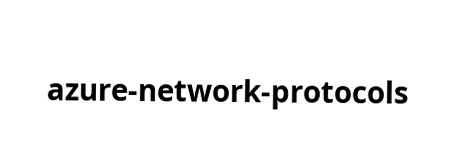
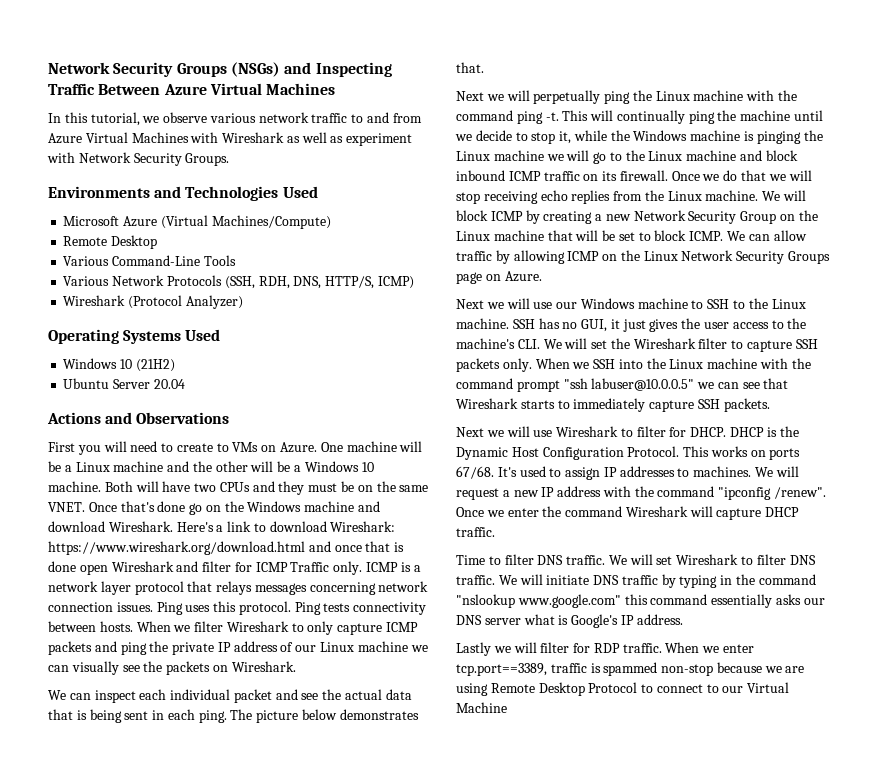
- azure-network-protocols
+ Network Security Groups (NSGs) and Inspecting Traffic Between Azure Virtual Machines
+ In this tutorial, we observe various network traffic to and from Azure Virtual Machines with Wireshark as well as experiment with Network Security Groups.
+ Environments and Technologies Used
+ Microsoft Azure (Virtual Machines/Compute)
+ Remote Desktop
+ Various Command-Line Tools
+ Various Network Protocols (SSH, RDH, DNS, HTTP/S, ICMP)
+ Wireshark (Protocol Analyzer)
+ Operating Systems Used
+ Windows 10 (21H2)
+ Ubuntu Server 20.04
+ Actions and Observations
+ First you will need to create to VMs on Azure. One machine will be a Linux machine and the other will be a Windows 10 machine. Both will have two CPUs and they must be on the same VNET. Once that's done go on the Windows machine and download Wireshark. Here's a link to download Wireshark: https://www.wireshark.org/download.html and once that is done open Wireshark and filter for ICMP Traffic only. ICMP is a network layer protocol that relays messages concerning network connection issues. Ping uses this protocol. Ping tests connectivity between hosts. When we filter Wireshark to only capture ICMP packets and ping the private IP address of our Linux machine we can visually see the packets on Wireshark.
+ We can inspect each individual packet and see the actual data that is being sent in each ping. The picture below demonstrates that.
+ Next we will perpetually ping the Linux machine with the command ping -t. This will continually ping the machine until we decide to stop it, while the Windows machine is pinging the Linux machine we will go to the Linux machine and block inbound ICMP traffic on its firewall. Once we do that we will stop receiving echo replies from the Linux machine. We will block ICMP by creating a new Network Security Group on the Linux machine that will be set to block ICMP. We can allow traffic by allowing ICMP on the Linux Network Security Groups page on Azure.
+ Next we will use our Windows machine to SSH to the Linux machine. SSH has no GUI, it just gives the user access to the machine's CLI. We will set the Wireshark filter to capture SSH packets only. When we SSH into the Linux machine with the command prompt "ssh labuser@10.0.0.5" we can see that Wireshark starts to immediately capture SSH packets.
+ Next we will use Wireshark to filter for DHCP. DHCP is the Dynamic Host Configuration Protocol. This works on ports 67/68. It's used to assign IP addresses to machines. We will request a new IP address with the command "ipconfig /renew". Once we enter the command Wireshark will capture DHCP traffic.
+ Time to filter DNS traffic. We will set Wireshark to filter DNS traffic. We will initiate DNS traffic by typing in the command "nslookup www.google.com" this command essentially asks our DNS server what is Google's IP address.
+ Lastly we will filter for RDP traffic. When we enter tcp.port==3389, traffic is spammed non-stop because we are using Remote Desktop Protocol to connect to our Virtual Machine

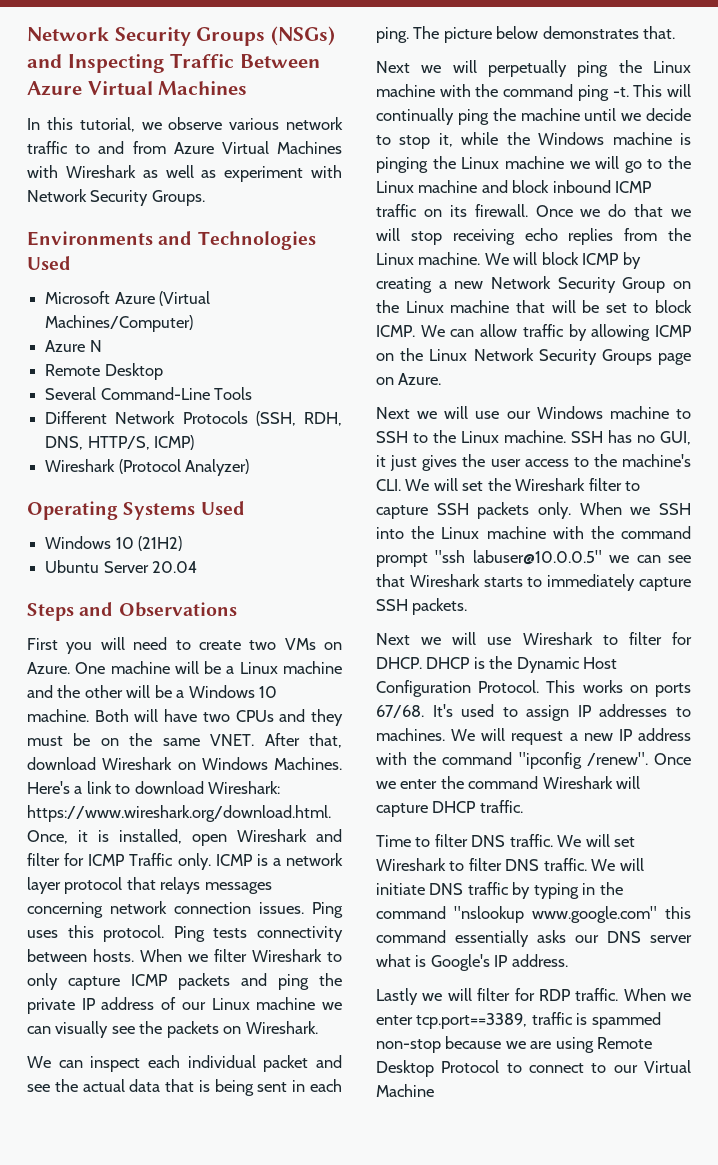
- Microsoft Azure (Virtual Machines/Compute)
+ Microsoft Azure (Virtual Machines/Computer)
+ Azure N
- Various Command-Line Tools
+ Several Command-Line Tools
- Various Network Protocols (SSH, RDH, DNS, HTTP/S, ICMP)
+ Different Network Protocols (SSH, RDH, DNS, HTTP/S, ICMP)
- Actions and Observations
+ Steps and Observations
- First you will need to create to VMs on Azure.
+ First you will need to create two VMs on Azure.
- Once that's done go on the Windows machine and download Wireshark.
+ After that, download Wireshark on Windows Machines.
- Here's a link to download Wireshark: https://www.wireshark.org/download.html and once that is done open Wireshark and filter for ICMP Traffic only.
+ Here's a link to download Wireshark: https://www.wireshark.org/download.html. Once, it is installed, open Wireshark and filter for ICMP Traffic only.

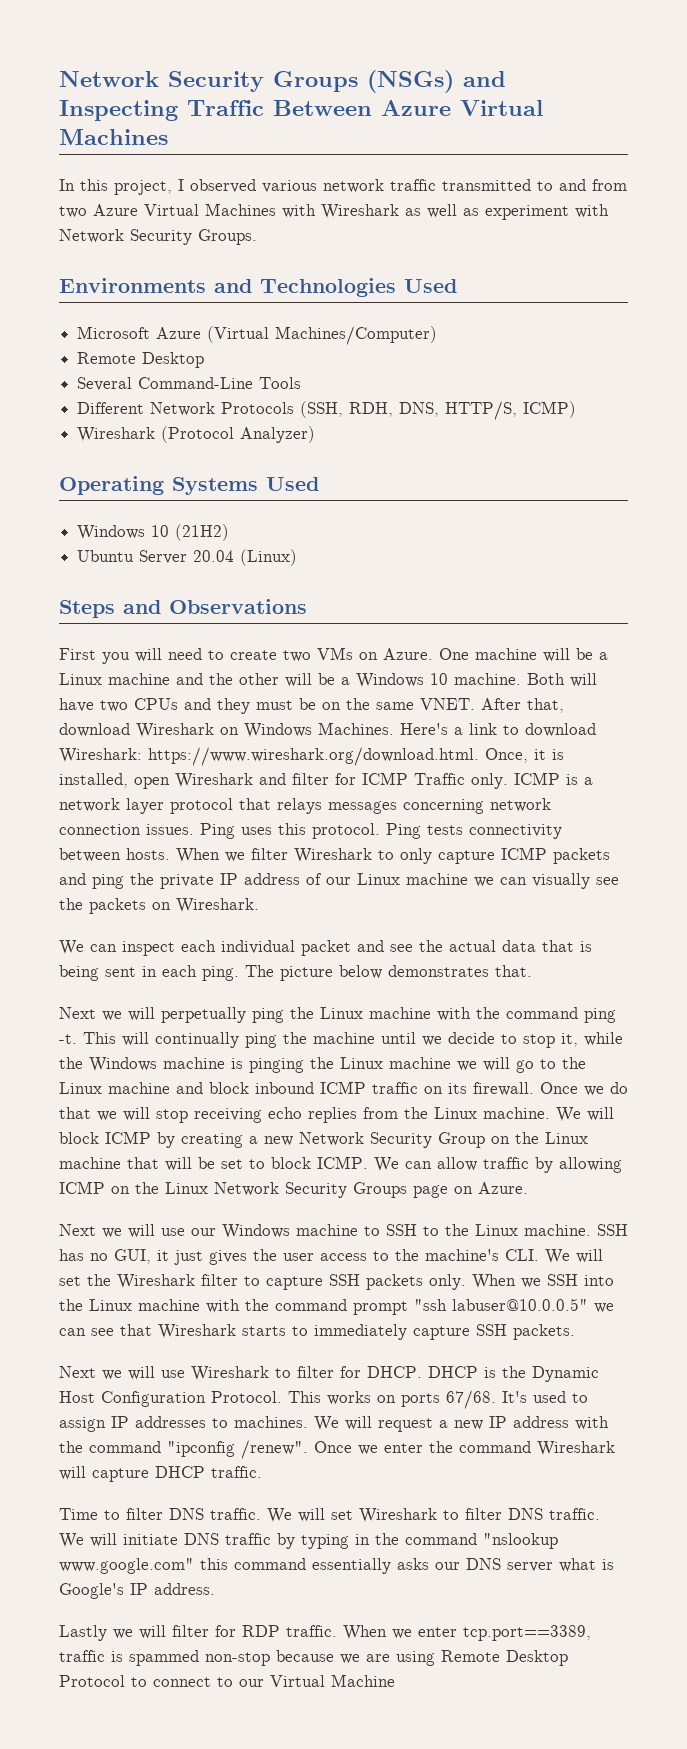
- In this tutorial, we observe various network traffic to and from Azure Virtual Machines with Wireshark as well as experiment with Network Security Groups.
+ In this project, I observed various network traffic transmitted to and from two Azure Virtual Machines with Wireshark as well as experiment with Network Security Groups.
- Azure N
- Ubuntu Server 20.04
+ Ubuntu Server 20.04 (Linux)

